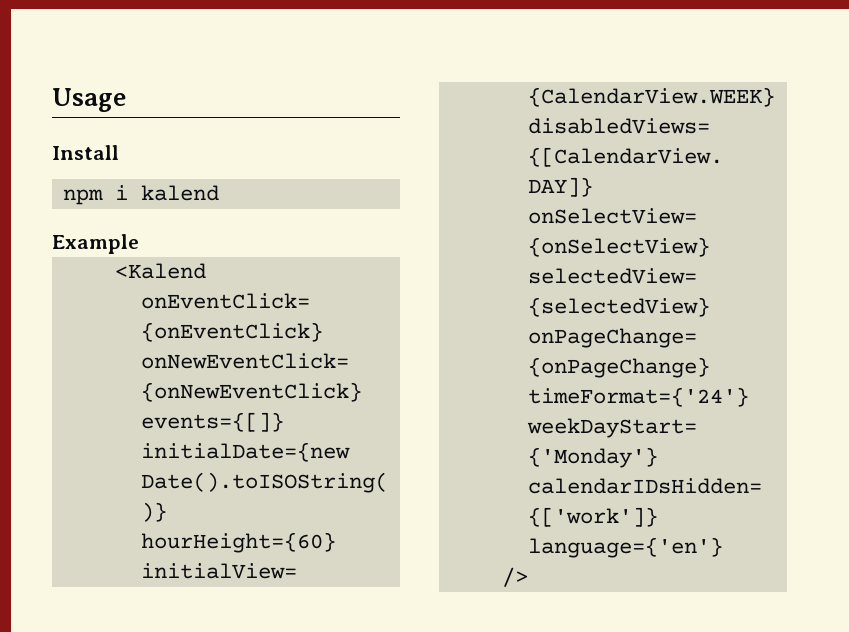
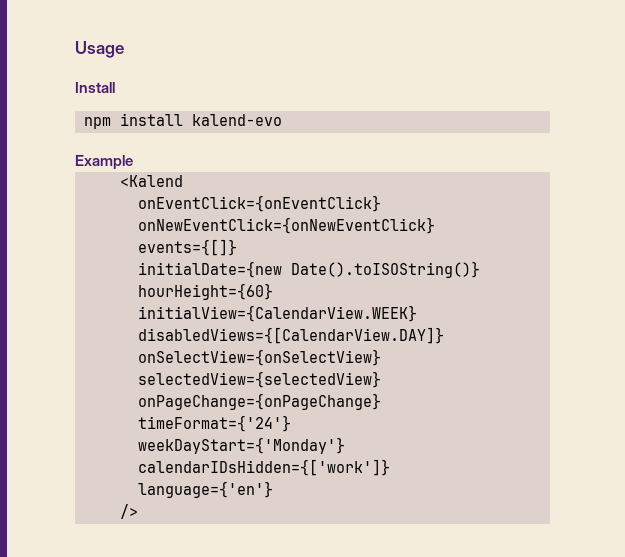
- npm i kalend
+ npm install kalend-evo

